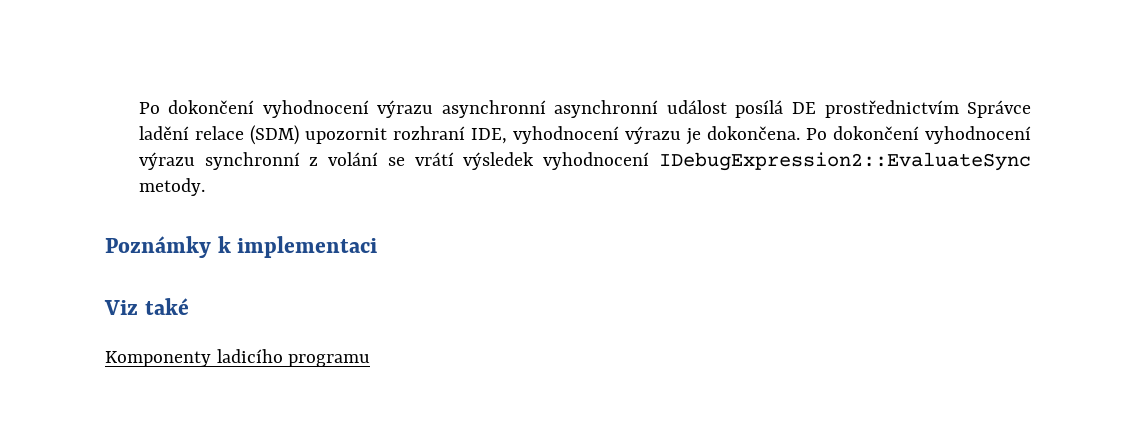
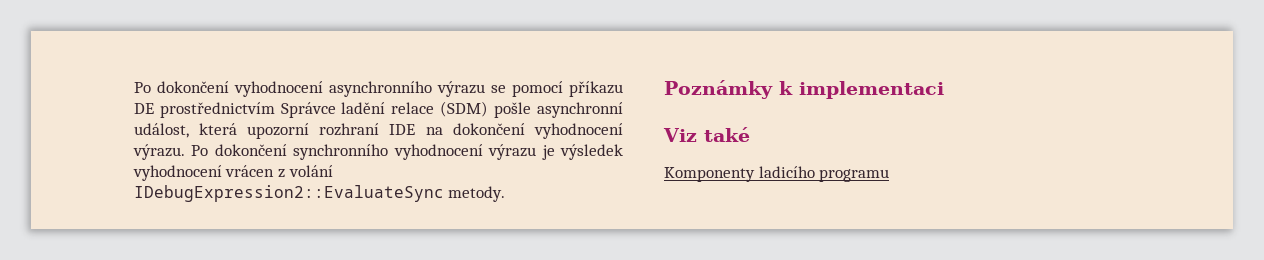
- Po dokončení vyhodnocení výrazu asynchronní asynchronní událost posílá DE prostřednictvím Správce ladění relace (SDM) upozornit rozhraní IDE, vyhodnocení výrazu je dokončena. Po dokončení vyhodnocení výrazu synchronní z volání se vrátí výsledek vyhodnocení IDebugExpression2::EvaluateSync metody.
+ Po dokončení vyhodnocení asynchronního výrazu se pomocí příkazu DE prostřednictvím Správce ladění relace (SDM) pošle asynchronní událost, která upozorní rozhraní IDE na dokončení vyhodnocení výrazu. Po dokončení synchronního vyhodnocení výrazu je výsledek vyhodnocení vrácen z volání IDebugExpression2::EvaluateSync metody.

